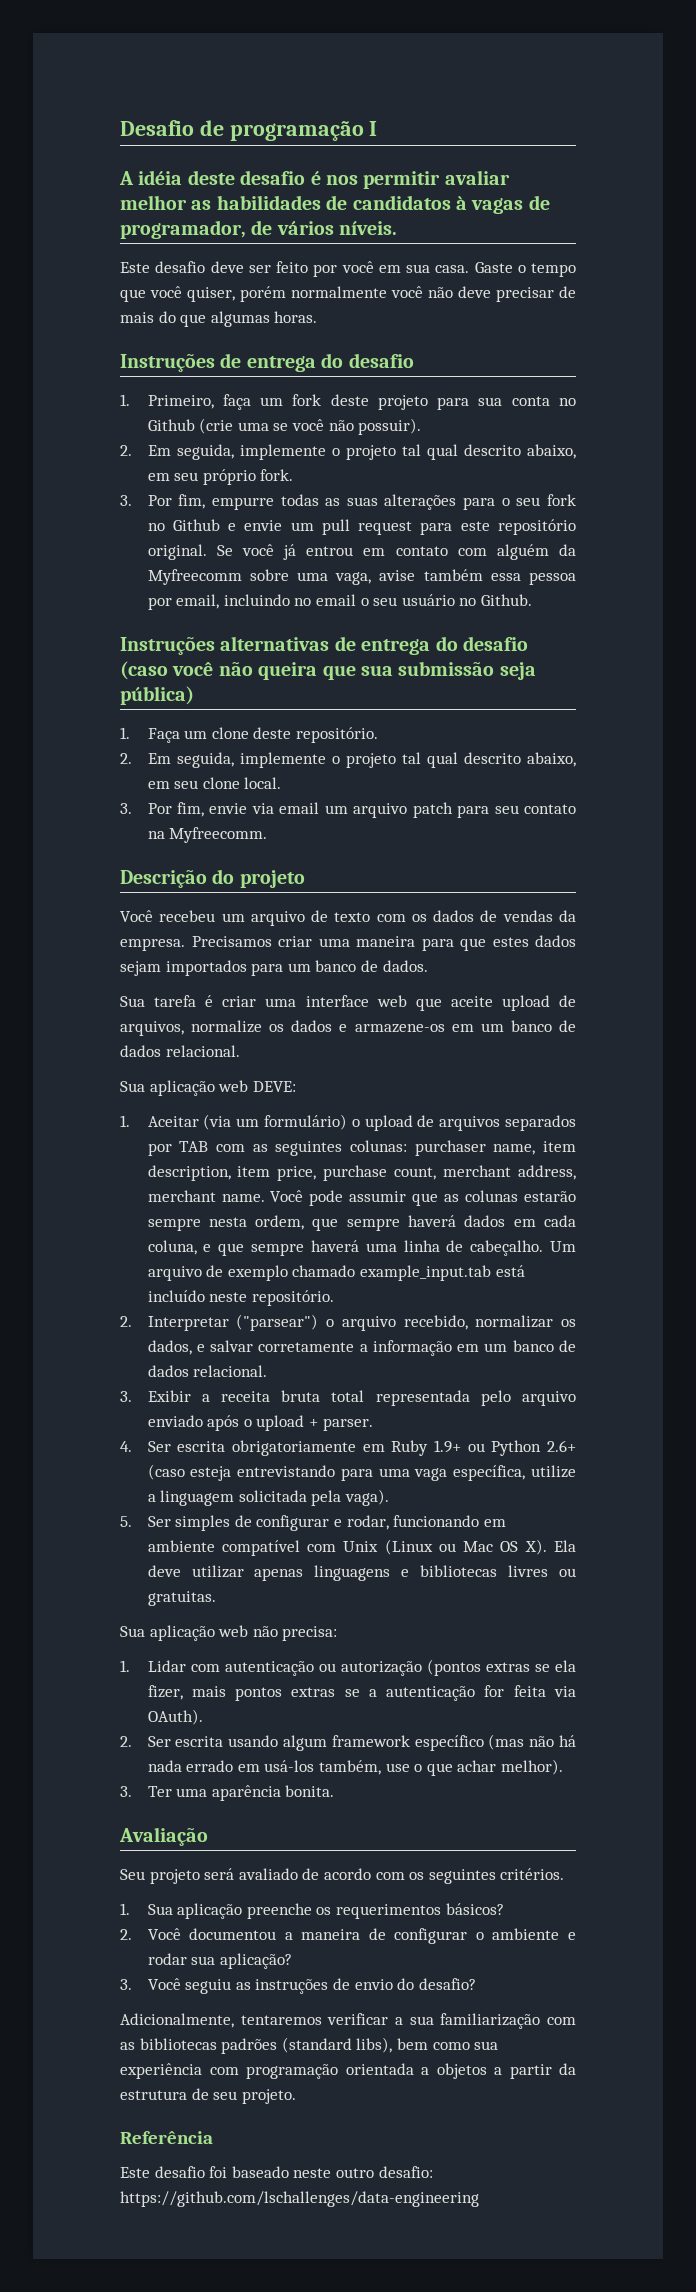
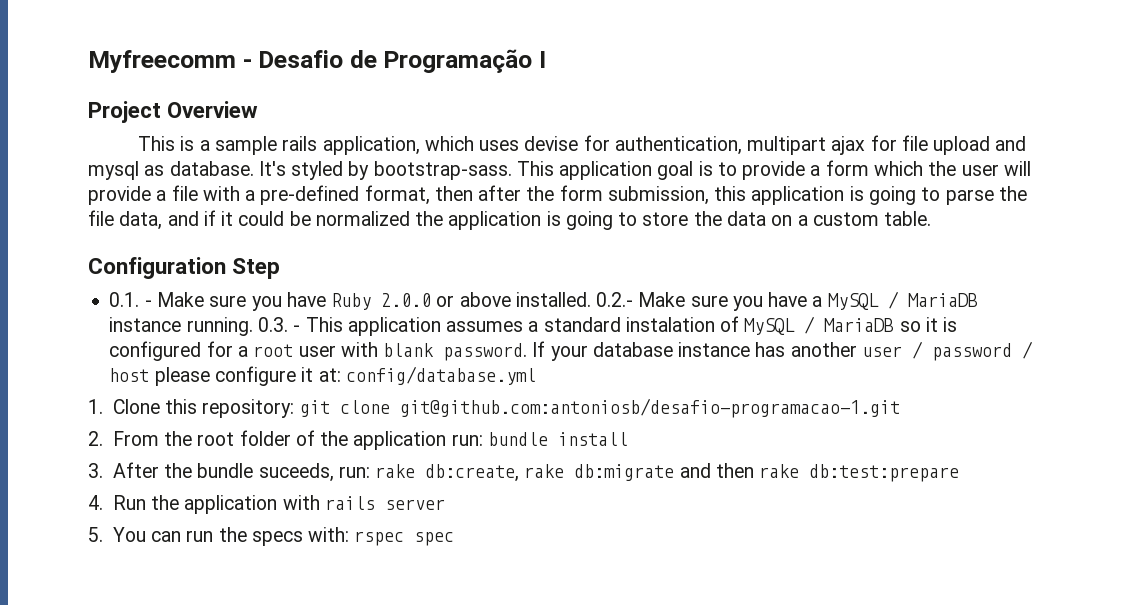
- Desafio de programação I
+ Myfreecomm - Desafio de Programação I
- A idéia deste desafio é nos permitir avaliar melhor as habilidades de candidatos à vagas de programador, de vários níveis.
- Este desafio deve ser feito por você em sua casa. Gaste o tempo que você quiser, porém normalmente você não deve precisar de mais do que algumas horas.
- Instruções de entrega do desafio
- 1. Primeiro, faça um fork deste projeto para sua conta no Github (crie uma se você não possuir).
- 2. Em seguida, implemente o projeto tal qual descrito abaixo, em seu próprio fork.
- 3. Por fim, empurre todas as suas alterações para o seu fork no Github e envie um pull request para este repositório original. Se você já entrou em contato com alguém da Myfreecomm sobre uma vaga, avise também essa pessoa por email, incluindo no email o seu usuário no Github.
- Instruções alternativas de entrega do desafio (caso você não queira que sua submissão seja pública)
- 1. Faça um clone deste repositório.
- 2. Em seguida, implemente o projeto tal qual descrito abaixo, em seu clone local.
- 3. Por fim, envie via email um arquivo patch para seu contato na Myfreecomm.
- Descrição do projeto
- Você recebeu um arquivo de texto com os dados de vendas da empresa. Precisamos criar uma maneira para que estes dados sejam importados para um banco de dados.
- Sua tarefa é criar uma interface web que aceite upload de arquivos, normalize os dados e armazene-os em um banco de dados relacional.
- Sua aplicação web DEVE:
- 1. Aceitar (via um formulário) o upload de arquivos separados por TAB com as seguintes colunas: purchaser name, item description, item price, purchase count, merchant address, merchant name. Você pode assumir que as colunas estarão sempre nesta ordem, que sempre haverá dados em cada coluna, e que sempre haverá uma linha de cabeçalho. Um arquivo de exemplo chamado example_input.tab está incluído neste repositório.
- 2. Interpretar ("parsear") o arquivo recebido, normalizar os dados, e salvar corretamente a informação em um banco de dados relacional.
- 3. Exibir a receita bruta total representada pelo arquivo enviado após o upload + parser.
- 4. Ser escrita obrigatoriamente em Ruby 1.9+ ou Python 2.6+ (caso esteja entrevistando para uma vaga específica, utilize a linguagem solicitada pela vaga).
- 5. Ser simples de configurar e rodar, funcionando em ambiente compatível com Unix (Linux ou Mac OS X). Ela deve utilizar apenas linguagens e bibliotecas livres ou gratuitas.
- Sua aplicação web não precisa:
- 1. Lidar com autenticação ou autorização (pontos extras se ela fizer, mais pontos extras se a autenticação for feita via OAuth).
- 2. Ser escrita usando algum framework específico (mas não há nada errado em usá-los também, use o que achar melhor).
- 3. Ter uma aparência bonita.
- Avaliação
- Seu projeto será avaliado de acordo com os seguintes critérios.
- 1. Sua aplicação preenche os requerimentos básicos?
- 2. Você documentou a maneira de configurar o ambiente e rodar sua aplicação?
- 3. Você seguiu as instruções de envio do desafio?
- Adicionalmente, tentaremos verificar a sua familiarização com as bibliotecas padrões (standard libs), bem como sua experiência com programação orientada a objetos a partir da estrutura de seu projeto.
- Referência
- Este desafio foi baseado neste outro desafio: https://github.com/lschallenges/data-engineering
+ Project Overview
+ This is a sample rails application, which uses devise for authentication, multipart ajax for file upload and mysql as database. It's styled by bootstrap-sass. This application goal is to provide a form which the user will provide a file with a pre-defined format, then after the form submission, this application is going to parse the file data, and if it could be normalized the application is going to store the data on a custom table.
+ Configuration Step
+ 0.1. - Make sure you have Ruby 2.0.0 or above installed. 0.2.- Make sure you have a MySQL / MariaDB instance running. 0.3. - This application assumes a standard instalation of MySQL / MariaDB so it is configured for a root user with blank password. If your database instance has another user / password / host please configure it at: config/database.yml
+ 1. Clone this repository: git clone git@github.com:antoniosb/desafio-programacao-1.git
+ 2. From the root folder of the application run: bundle install
+ 3. After the bundle suceeds, run: rake db:create, rake db:migrate and then rake db:test:prepare
+ 4. Run the application with rails server
+ 5. You can run the specs with: rspec spec

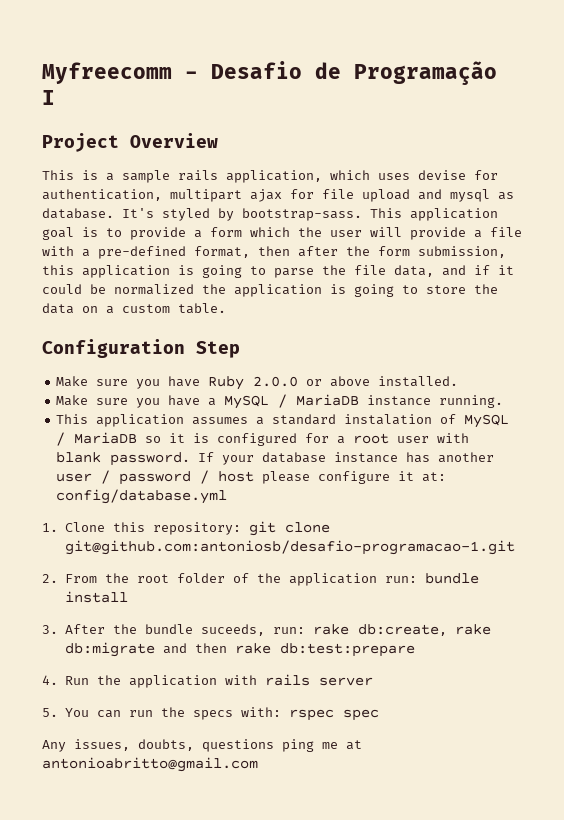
- 0.1. - Make sure you have Ruby 2.0.0 or above installed. 0.2.- Make sure you have a MySQL / MariaDB instance running. 0.3. - This application assumes a standard instalation of MySQL / MariaDB so it is configured for a root user with blank password.
+ Make sure you have Ruby 2.0.0 or above installed.
+ Make sure you have a MySQL / MariaDB instance running.
+ This application assumes a standard instalation of MySQL / MariaDB so it is configured for a root user with blank password.
+ Any issues, doubts, questions ping me at antonioabritto@gmail.com

